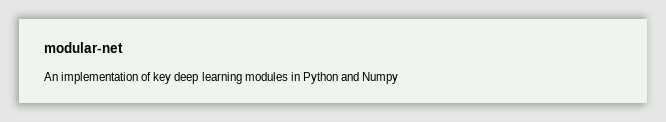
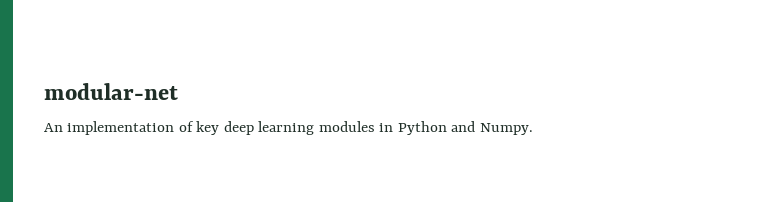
- An implementation of key deep learning modules in Python and Numpy
+ An implementation of key deep learning modules in Python and Numpy.

